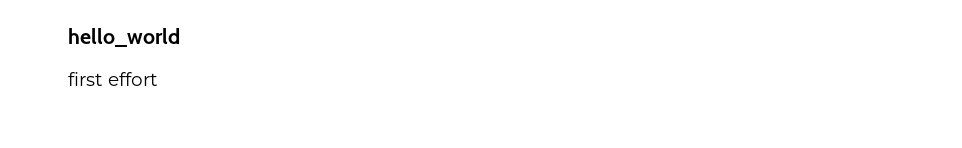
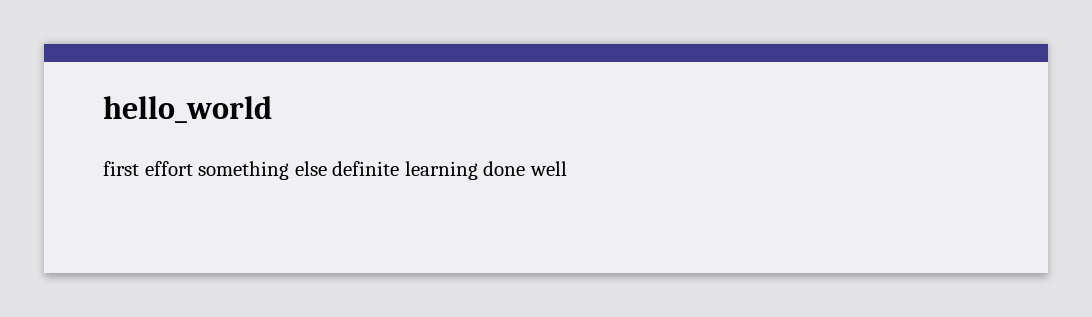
- first effort
+ first effort something else definite learning done well

